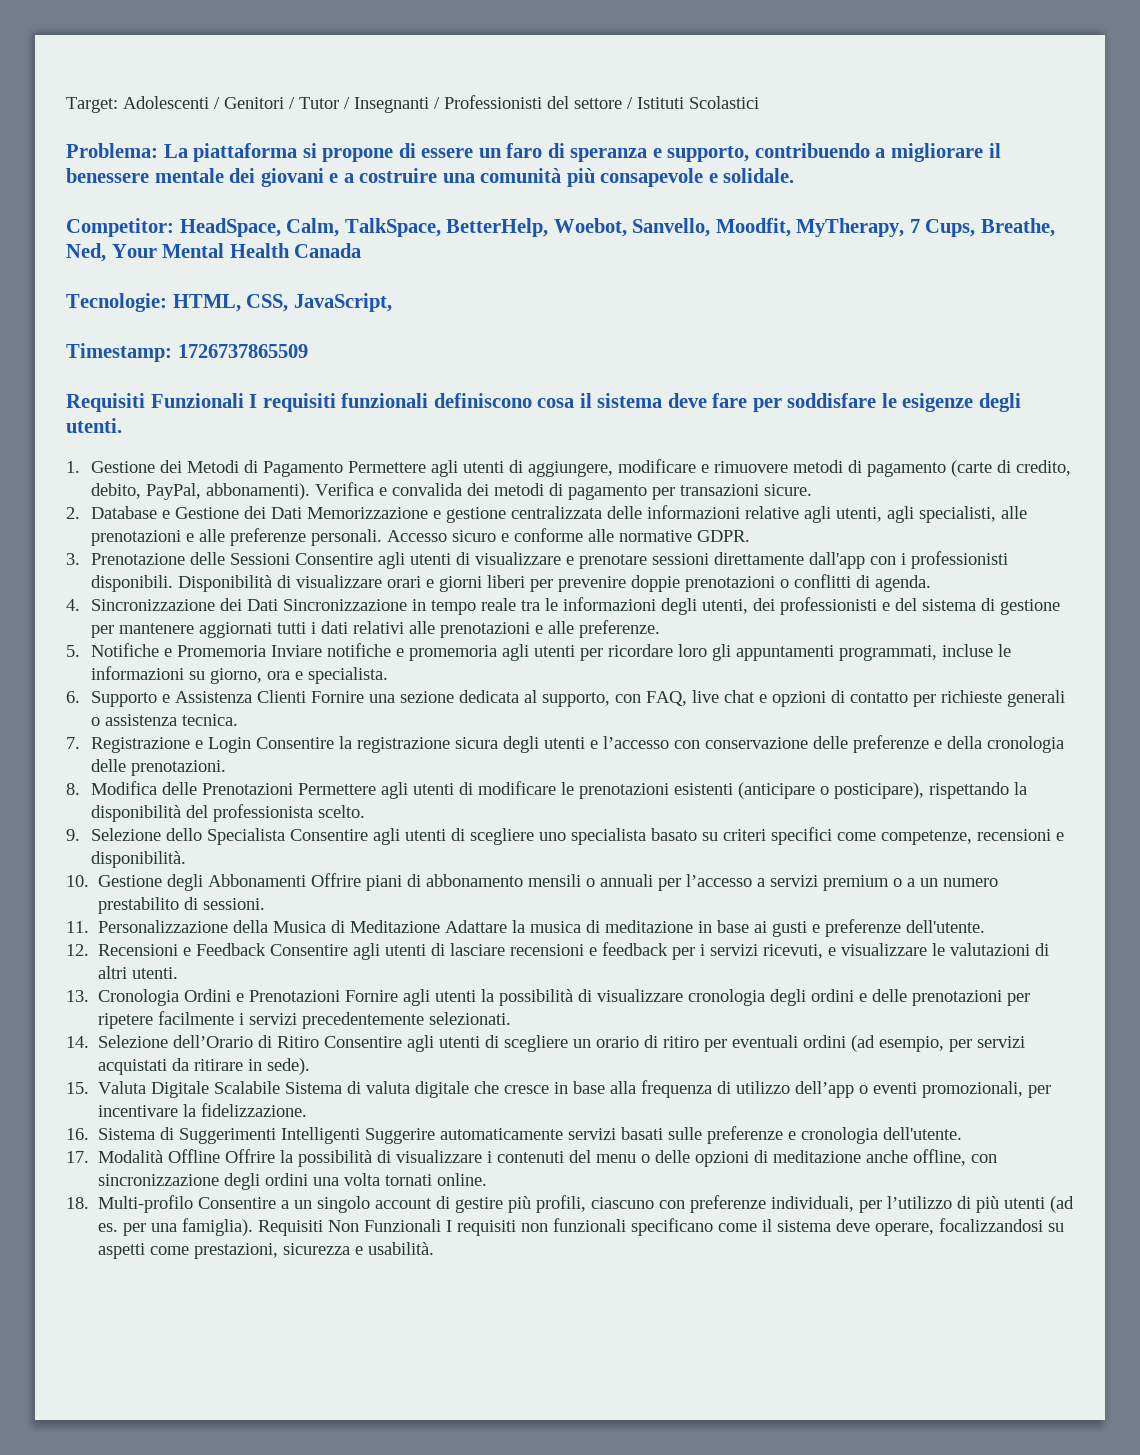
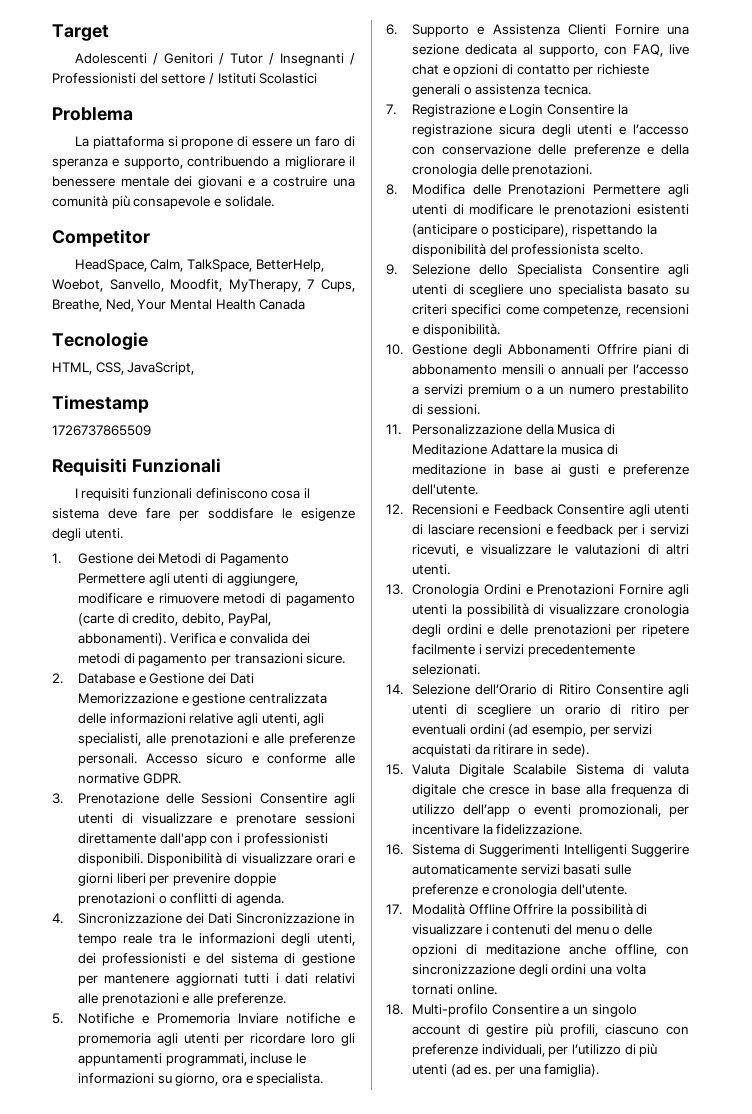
- Target: Adolescenti / Genitori / Tutor / Insegnanti / Professionisti del settore / Istituti Scolastici
+ Target
+ Adolescenti / Genitori / Tutor / Insegnanti / Professionisti del settore / Istituti Scolastici
- Problema: La piattaforma si propone di essere un faro di speranza e supporto, contribuendo a migliorare il benessere mentale dei giovani e a costruire una comunità più consapevole e solidale.
+ Problema
+ La piattaforma si propone di essere un faro di speranza e supporto, contribuendo a migliorare il benessere mentale dei giovani e a costruire una comunità più consapevole e solidale.
- Competitor: HeadSpace, Calm, TalkSpace, BetterHelp, Woebot, Sanvello, Moodfit, MyTherapy, 7 Cups, Breathe, Ned, Your Mental Health Canada
+ Competitor
+ HeadSpace, Calm, TalkSpace, BetterHelp, Woebot, Sanvello, Moodfit, MyTherapy, 7 Cups, Breathe, Ned, Your Mental Health Canada
- Tecnologie: HTML, CSS, JavaScript,
+ Tecnologie
+ HTML, CSS, JavaScript,
- Timestamp: 1726737865509
+ Timestamp
+ 1726737865509
- Requisiti Funzionali I requisiti funzionali definiscono cosa il sistema deve fare per soddisfare le esigenze degli utenti.
+ Requisiti Funzionali
+ I requisiti funzionali definiscono cosa il sistema deve fare per soddisfare le esigenze degli utenti.
- Requisiti Non Funzionali I requisiti non funzionali specificano come il sistema deve operare, focalizzandosi su aspetti come prestazioni, sicurezza e usabilità.

